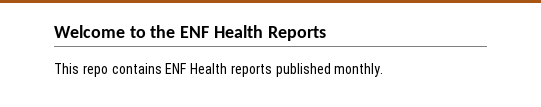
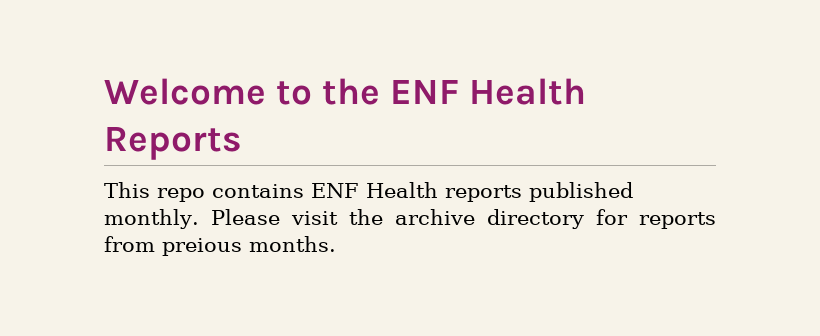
+ Please visit the archive directory for reports from preious months.

